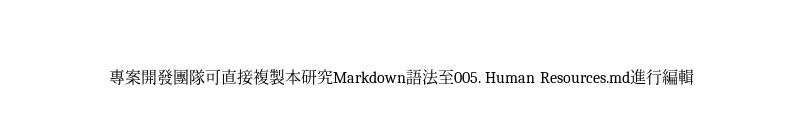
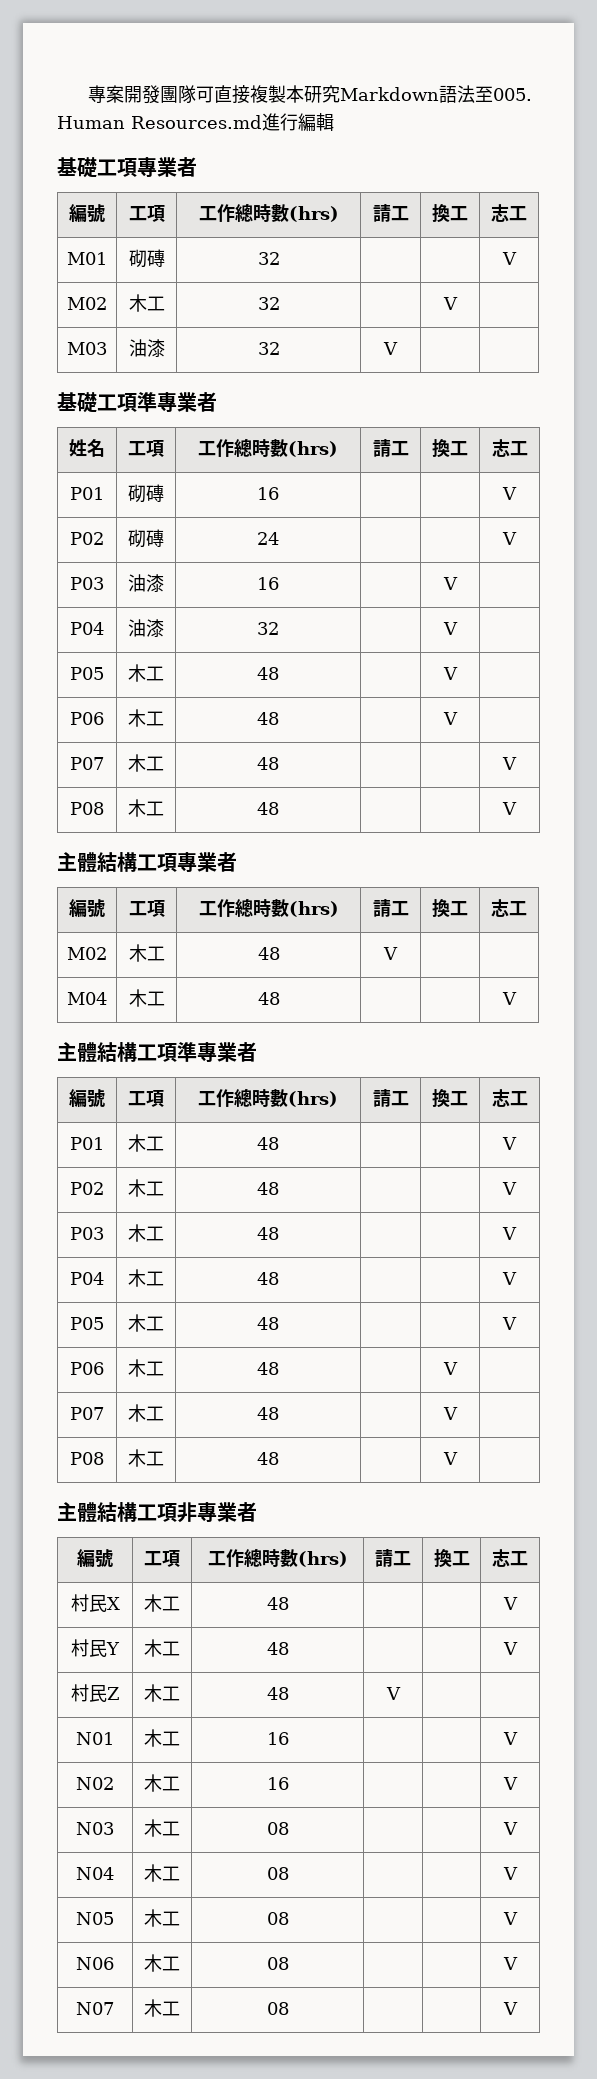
+ 基礎工項專業者
+ 編號 | 工項 | 工作總時數(hrs) | 請工 | 換工 | 志工
+ M01 | 砌磚 | 32 | | | V
+ M02 | 木工 | 32 | | V |
+ M03 | 油漆 | 32 | V | |
+ 基礎工項準專業者
+ 姓名 | 工項 | 工作總時數(hrs) | 請工 | 換工 | 志工
+ P01 | 砌磚 | 16 | | | V
+ P02 | 砌磚 | 24 | | | V
+ P03 | 油漆 | 16 | | V |
+ P04 | 油漆 | 32 | | V |
+ P05 | 木工 | 48 | | V |
+ P06 | 木工 | 48 | | V |
+ P07 | 木工 | 48 | | | V
+ P08 | 木工 | 48 | | | V
+ 主體結構工項專業者
+ 編號 | 工項 | 工作總時數(hrs) | 請工 | 換工 | 志工
+ M02 | 木工 | 48 | V | |
+ M04 | 木工 | 48 | | | V
+ 主體結構工項準專業者
+ 編號 | 工項 | 工作總時數(hrs) | 請工 | 換工 | 志工
+ P01 | 木工 | 48 | | | V
+ P02 | 木工 | 48 | | | V
+ P03 | 木工 | 48 | | | V
+ P04 | 木工 | 48 | | | V
+ P05 | 木工 | 48 | | | V
+ P06 | 木工 | 48 | | V |
+ P07 | 木工 | 48 | | V |
+ P08 | 木工 | 48 | | V |
+ 主體結構工項非專業者
+ 編號 | 工項 | 工作總時數(hrs) | 請工 | 換工 | 志工
+ 村民X | 木工 | 48 | | | V
+ 村民Y | 木工 | 48 | | | V
+ 村民Z | 木工 | 48 | V | |
+ N01 | 木工 | 16 | | | V
+ N02 | 木工 | 16 | | | V
+ N03 | 木工 | 08 | | | V
+ N04 | 木工 | 08 | | | V
+ N05 | 木工 | 08 | | | V
+ N06 | 木工 | 08 | | | V
+ N07 | 木工 | 08 | | | V

